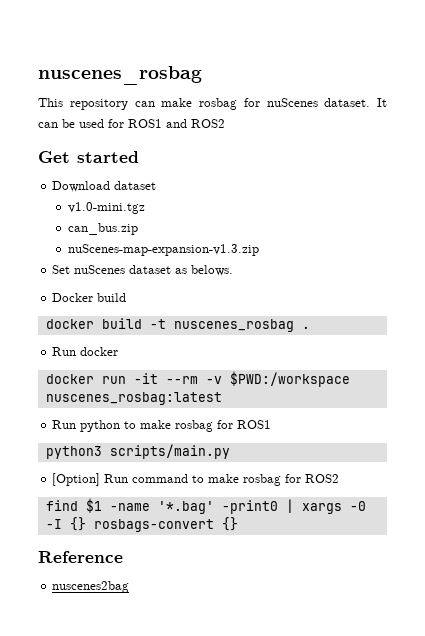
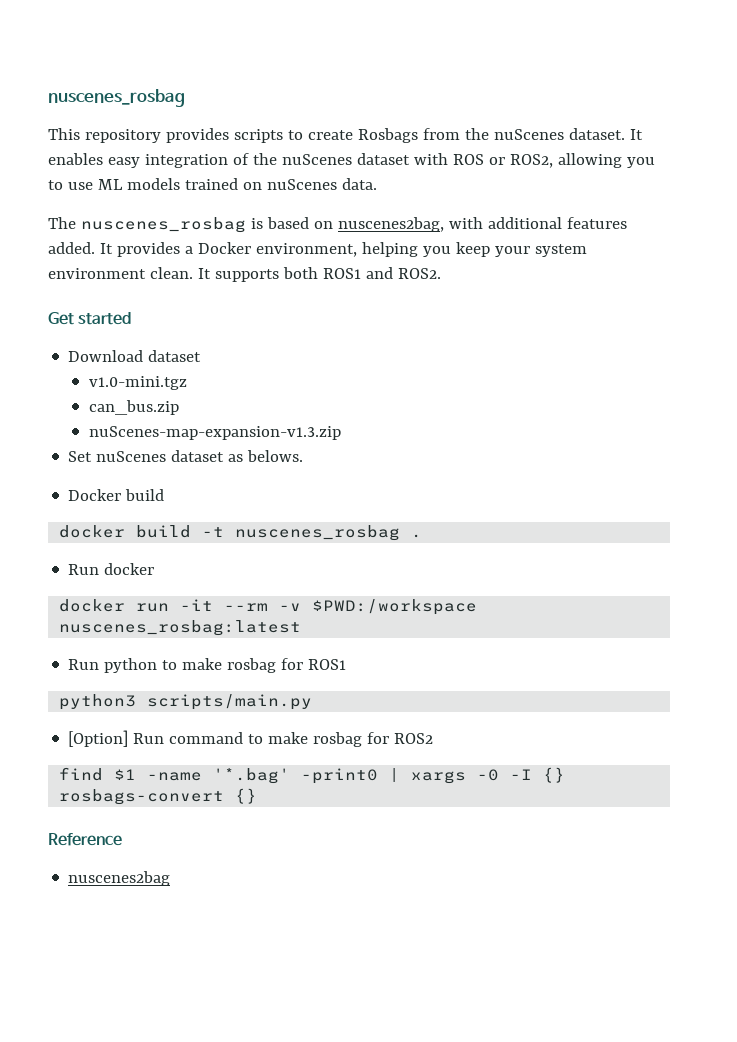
- This repository can make rosbag for nuScenes dataset. It can be used for ROS1 and ROS2
+ This repository provides scripts to create Rosbags from the nuScenes dataset. It enables easy integration of the nuScenes dataset with ROS or ROS2, allowing you to use ML models trained on nuScenes data.
+ The nuscenes_rosbag is based on nuscenes2bag, with additional features added. It provides a Docker environment, helping you keep your system environment clean. It supports both ROS1 and ROS2.

